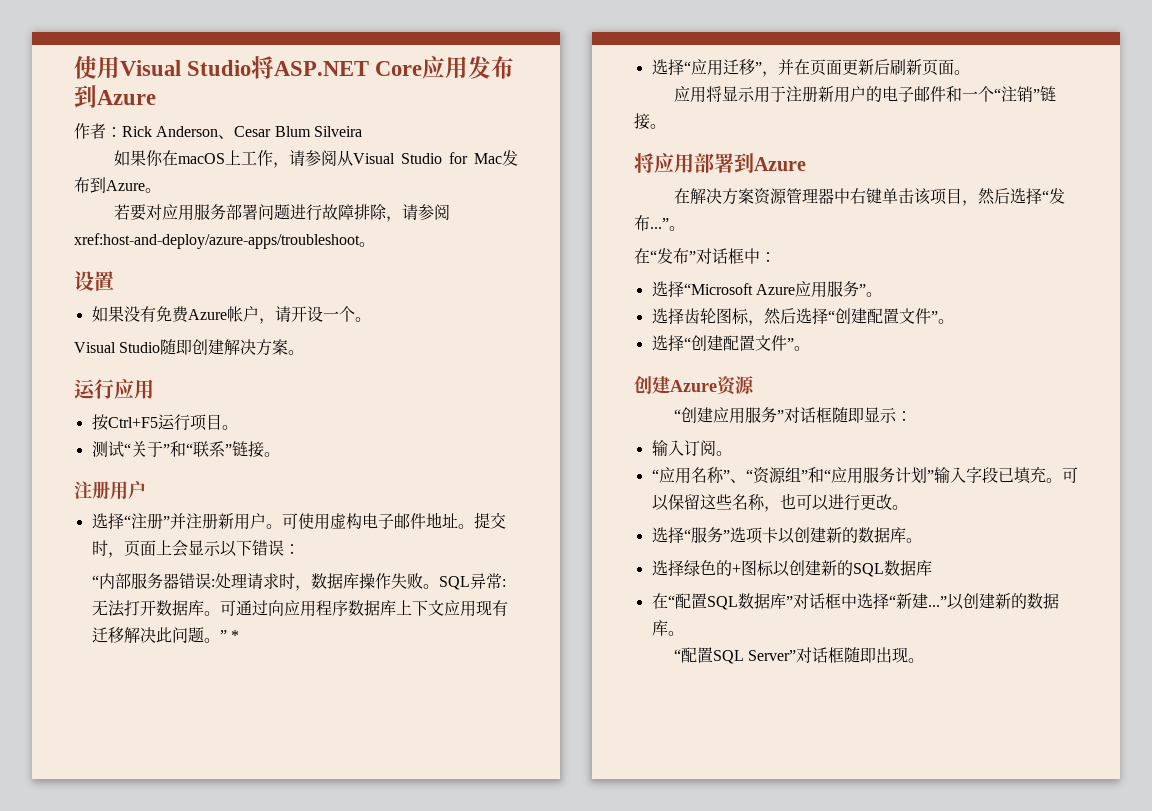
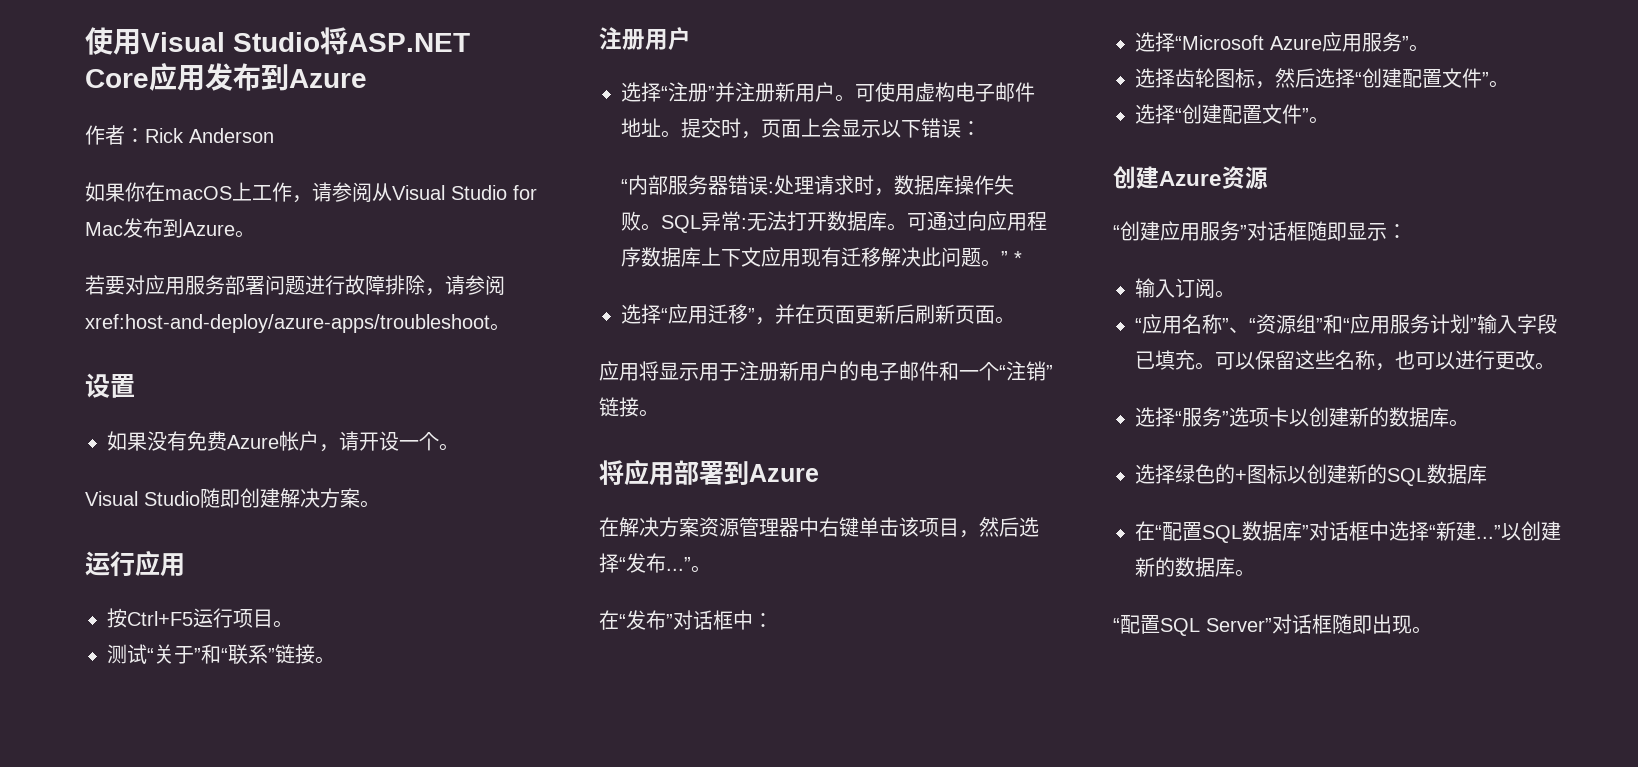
- 作者：Rick Anderson、Cesar Blum Silveira
+ 作者：Rick Anderson

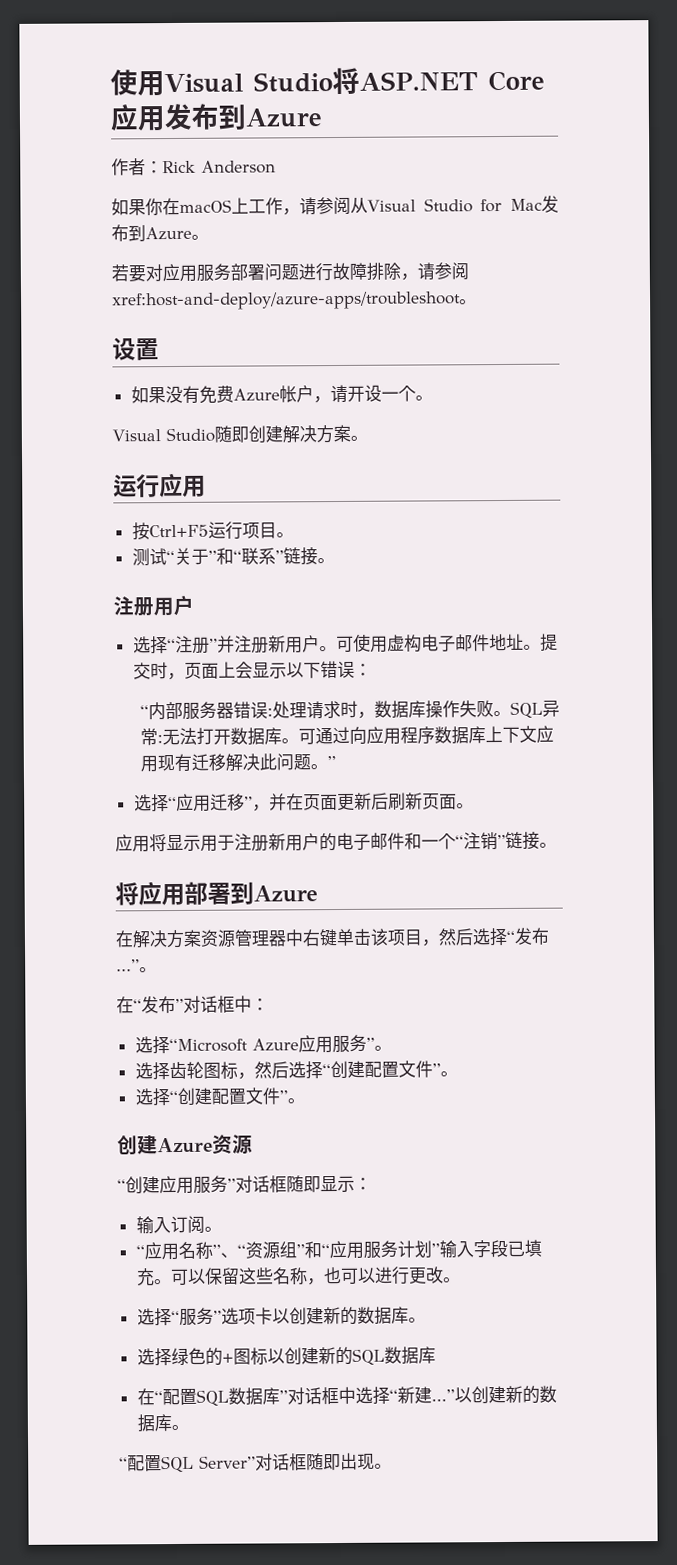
- 可通过向应用程序数据库上下文应用现有迁移解决此问题。” *
+ 可通过向应用程序数据库上下文应用现有迁移解决此问题。”

